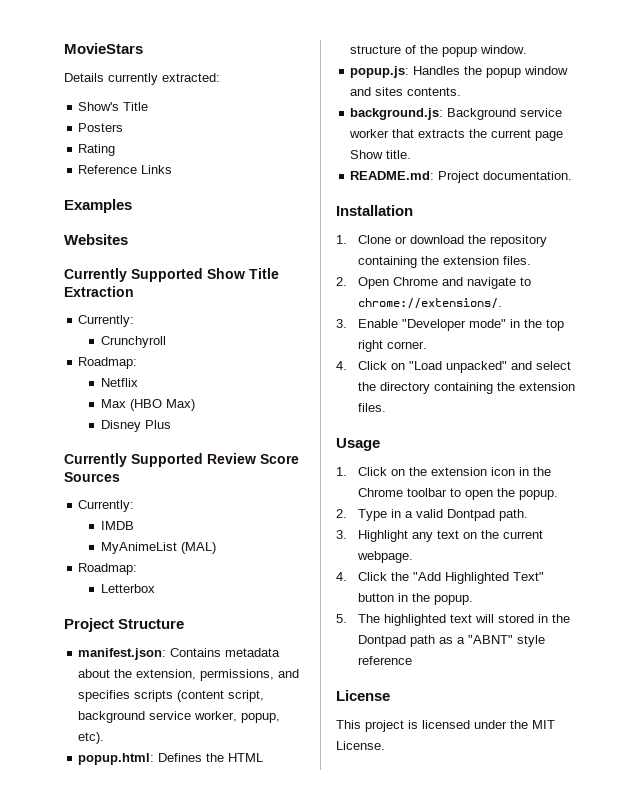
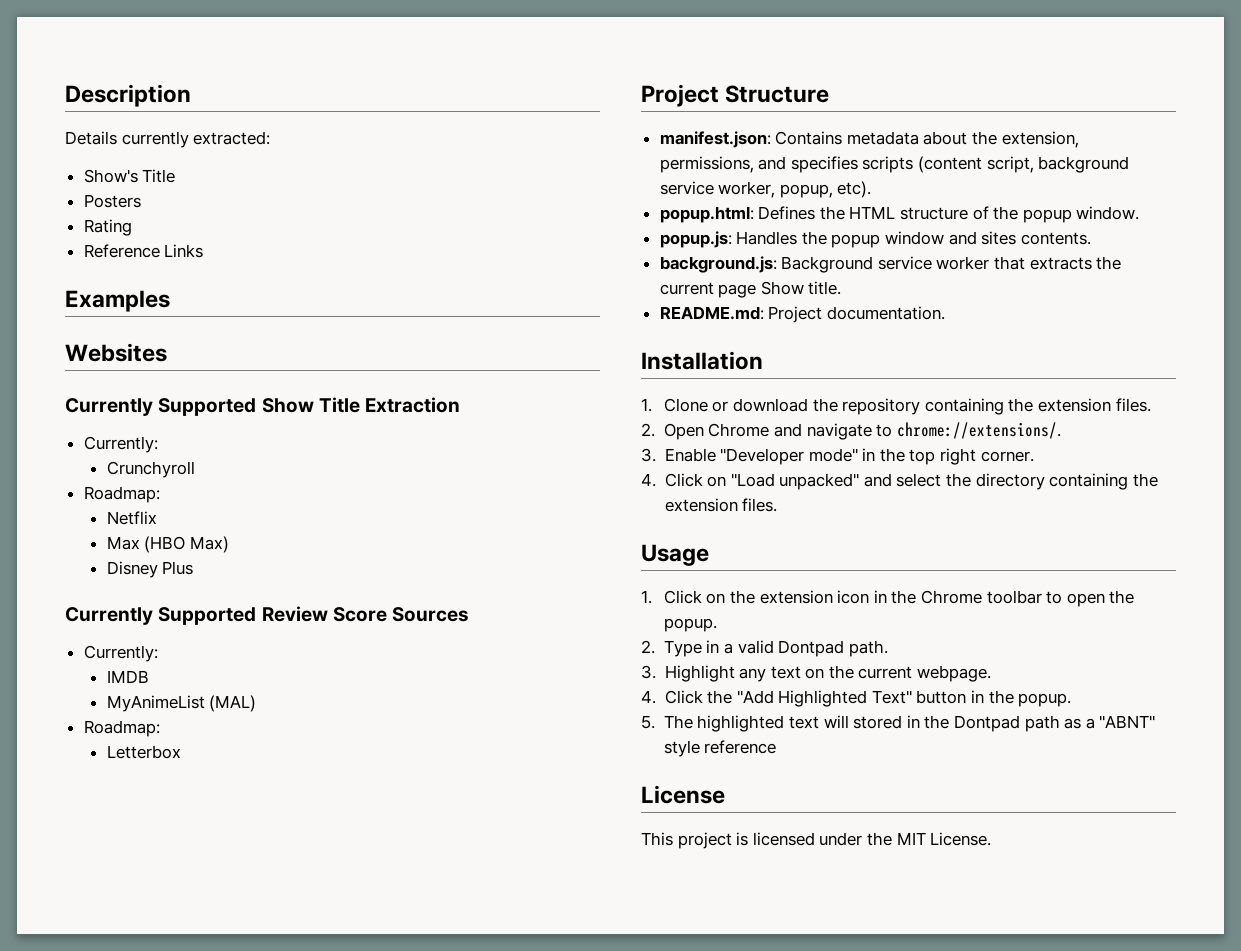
- MovieStars
+ Description

